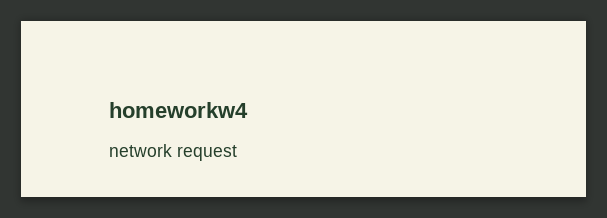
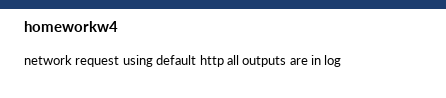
- network request
+ network request using default http all outputs are in log

